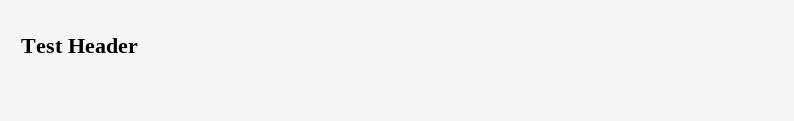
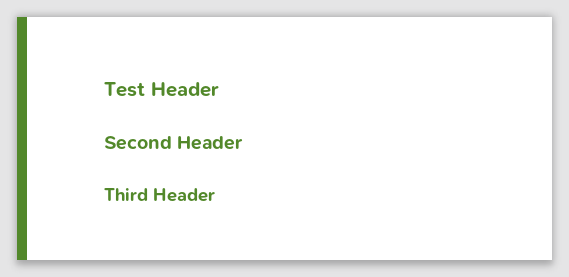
+ Second Header
+ Third Header

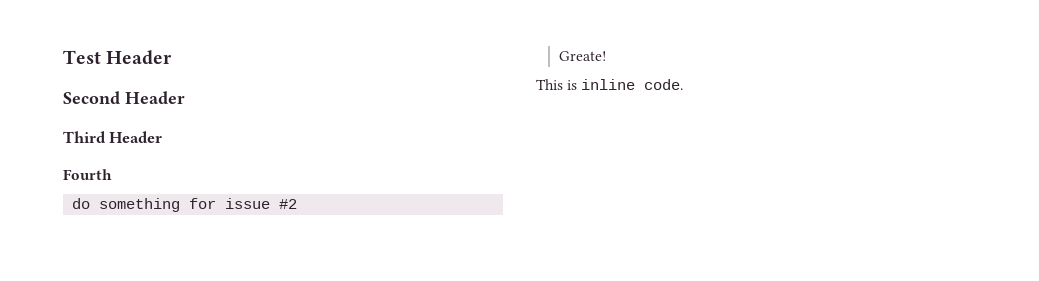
+ Fourth
+ do something for issue #2
+ Greate!
+ This is inline code.

